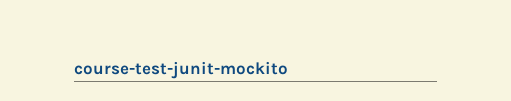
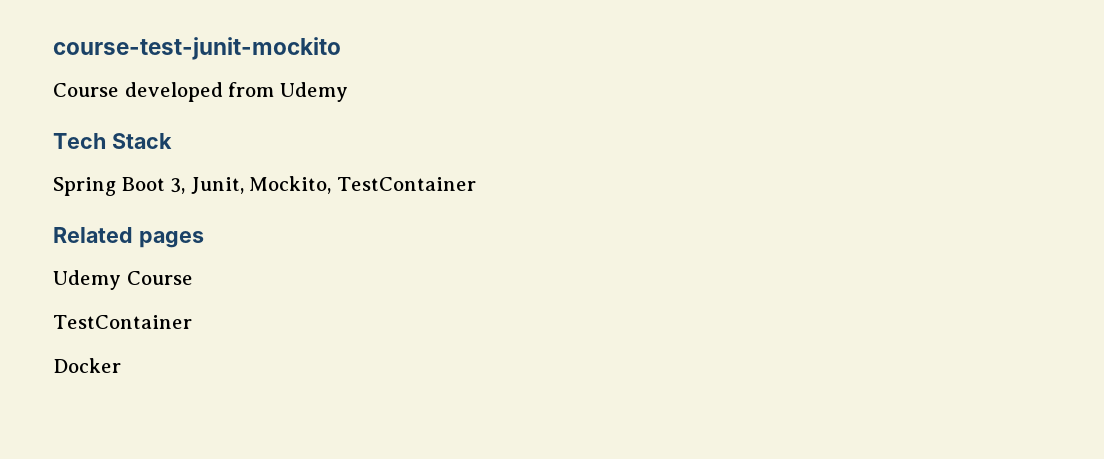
+ Course developed from Udemy
+ Tech Stack
+ Spring Boot 3, Junit, Mockito, TestContainer
+ Related pages
+ Udemy Course
+ TestContainer
+ Docker

